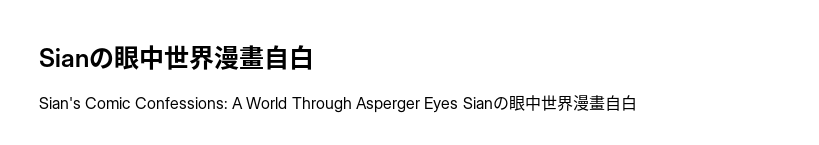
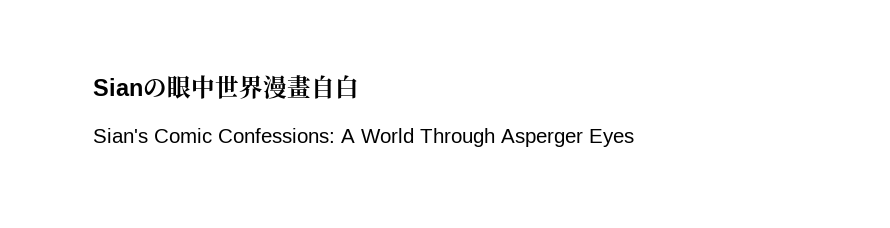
- Sian's Comic Confessions: A World Through Asperger Eyes Sianの眼中世界漫畫自白
+ Sian's Comic Confessions: A World Through Asperger Eyes

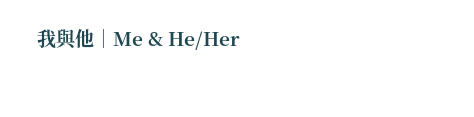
- Sianの眼中世界漫畫自白
- Sian's Comic Confessions: A World Through Asperger Eyes
+ 我與他｜Me & He/Her

